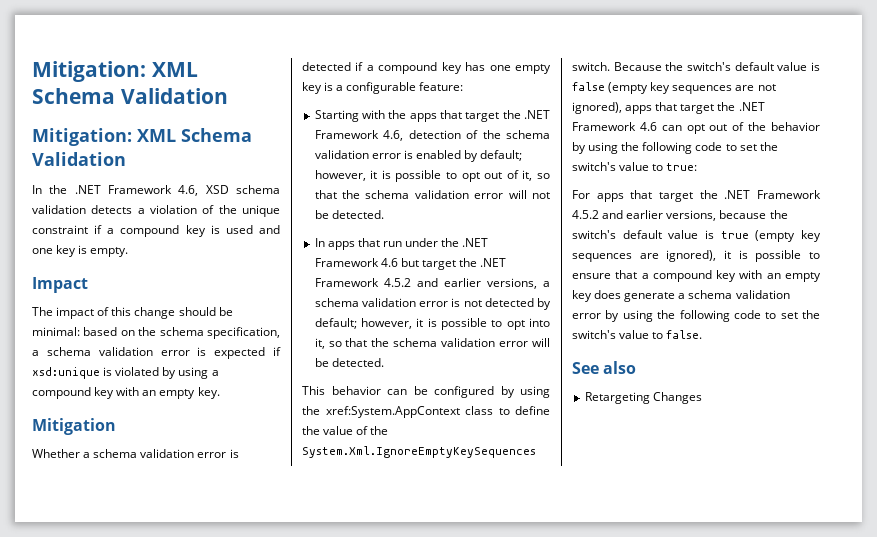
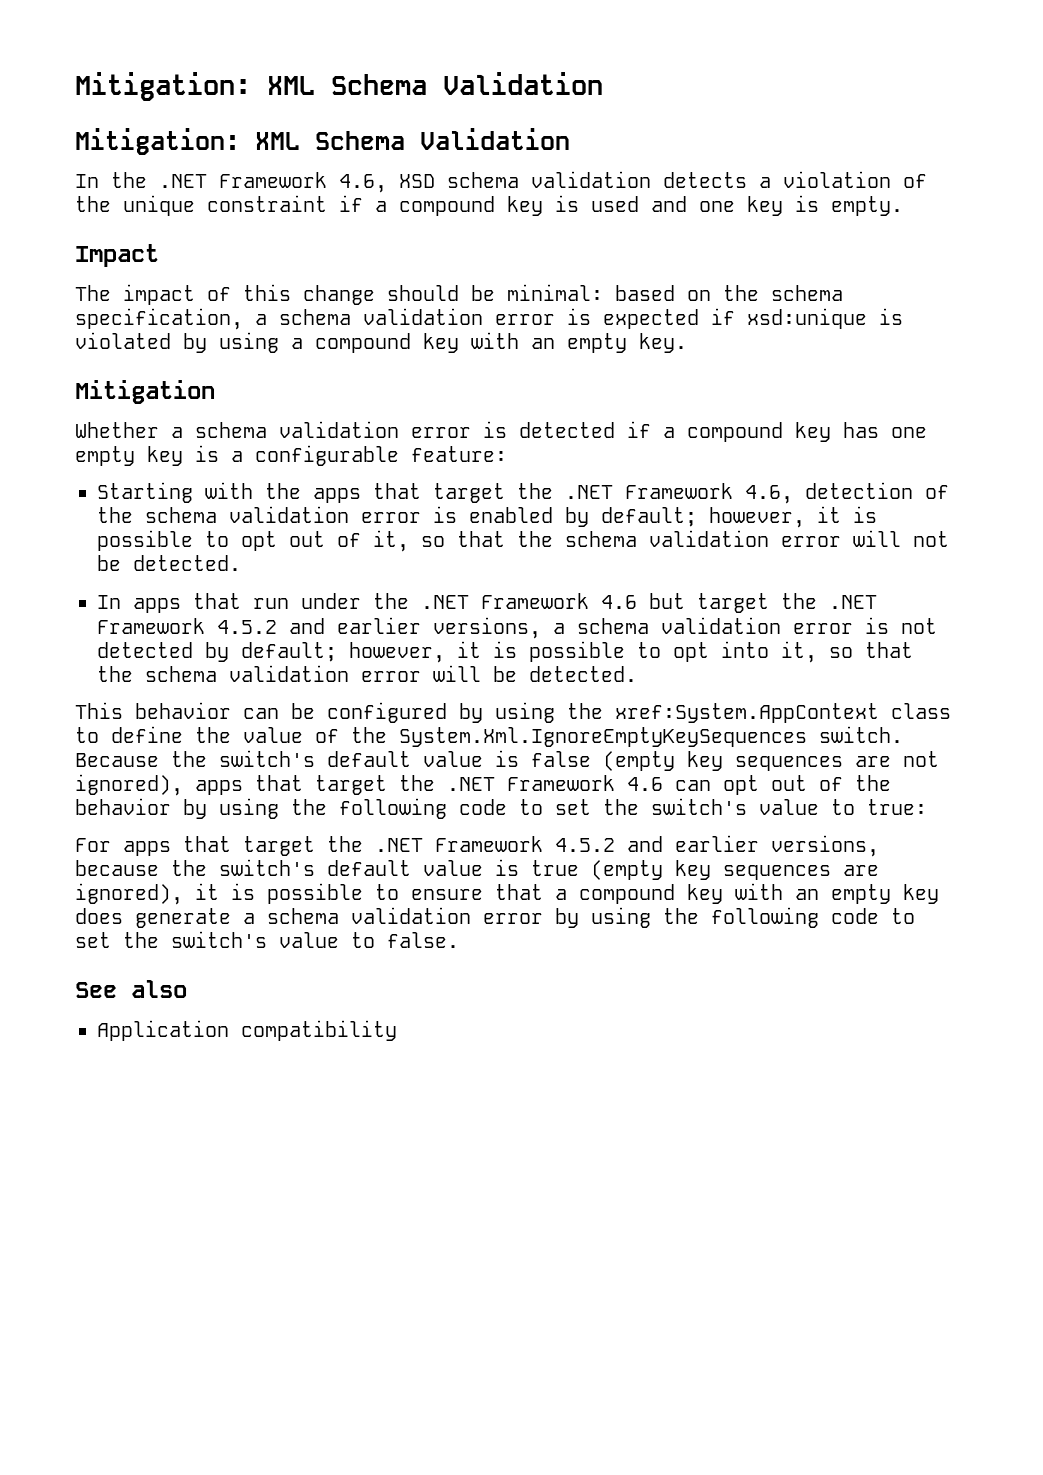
- Retargeting Changes
+ Application compatibility

